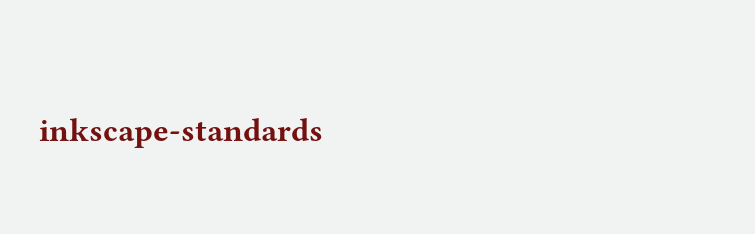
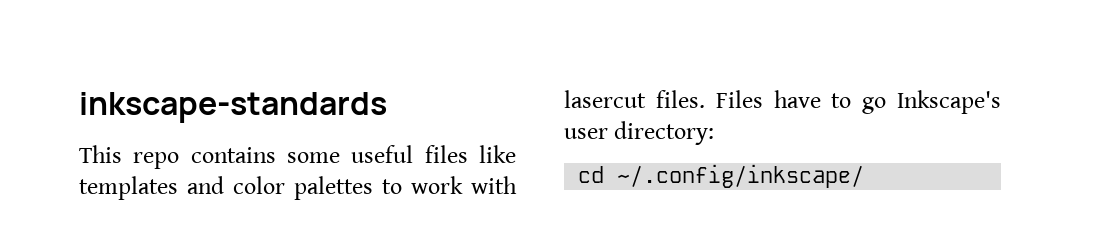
+ This repo contains some useful files like templates and color palettes to work with lasercut files. Files have to go Inkscape's user directory:
+ cd ~/.config/inkscape/

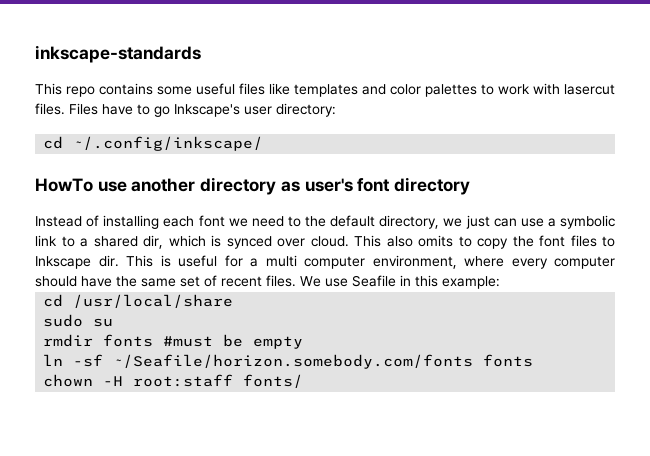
+ HowTo use another directory as user's font directory
+ Instead of installing each font we need to the default directory, we just can use a symbolic link to a shared dir, which is synced over cloud. This also omits to copy the font files to Inkscape dir. This is useful for a multi computer environment, where every computer should have the same set of recent files. We use Seafile in this example:
+ cd /usr/local/share
+ sudo su
+ rmdir fonts #must be empty
+ ln -sf ~/Seafile/horizon.somebody.com/fonts fonts
+ chown -H root:staff fonts/

